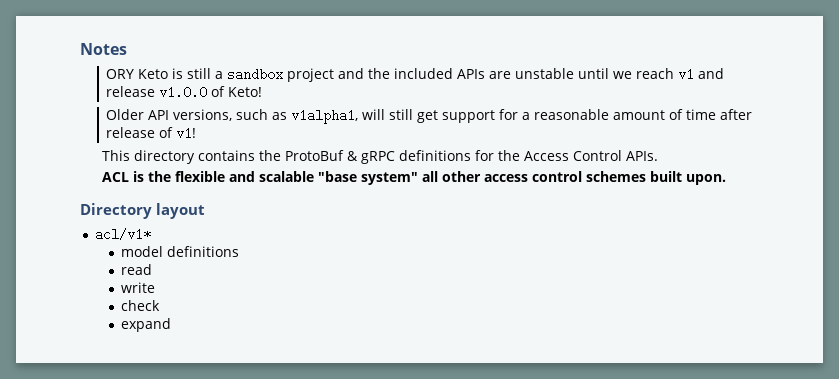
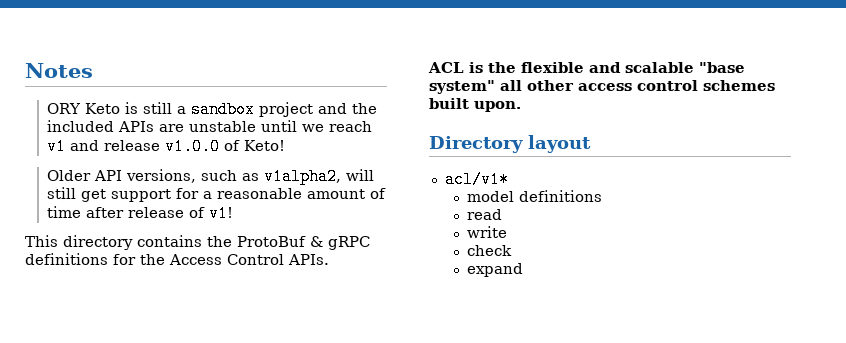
- Older API versions, such as v1alpha1, will still get support for a reasonable amount of time after release of v1!
+ Older API versions, such as v1alpha2, will still get support for a reasonable amount of time after release of v1!

